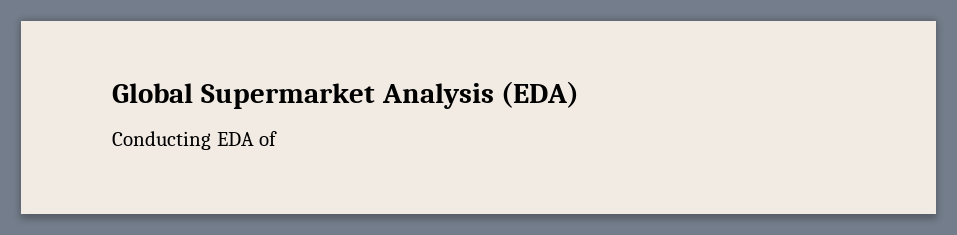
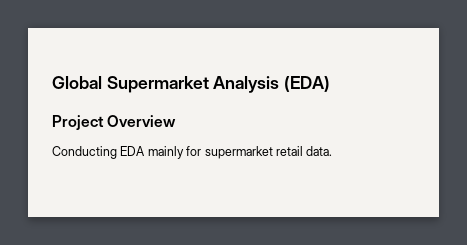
+ Project Overview
- Conducting EDA of
+ Conducting EDA mainly for supermarket retail data.

